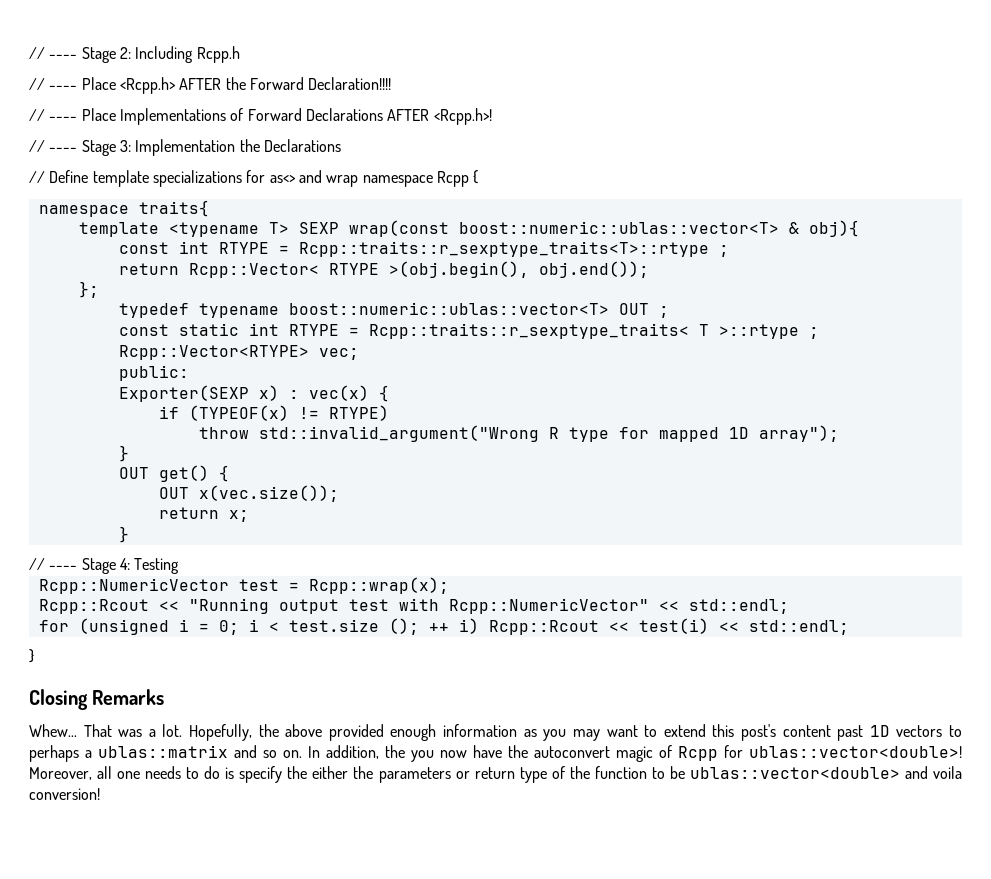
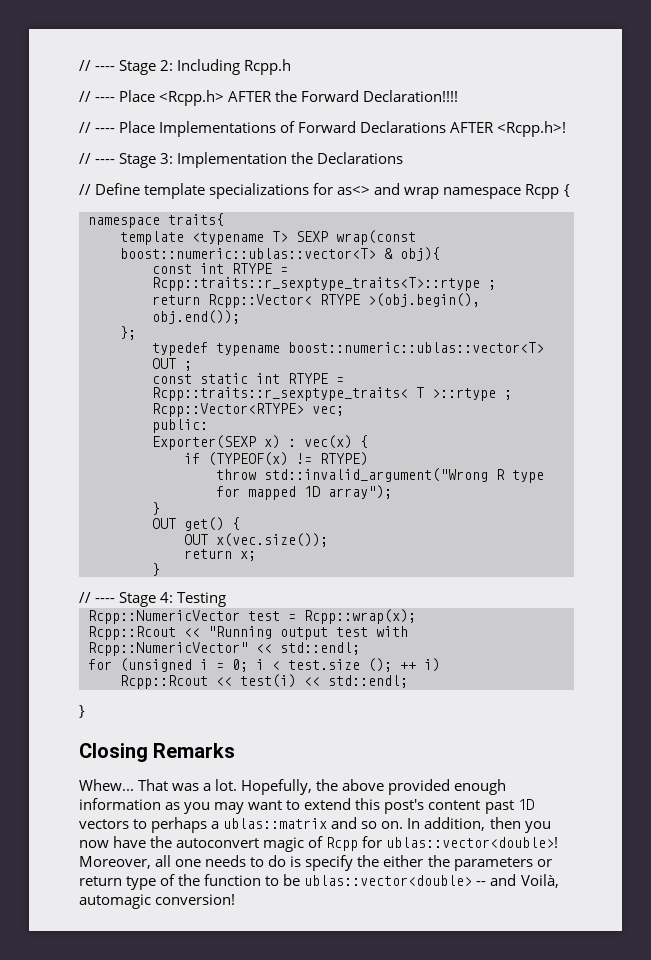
- for (unsigned i = 0; i < test.size (); ++ i) Rcpp::Rcout << test(i) << std::endl;
+ for (unsigned i = 0; i < test.size (); ++ i)
+ Rcpp::Rcout << test(i) << std::endl;
- In addition, the you now have the autoconvert magic of Rcpp for ublas::vector<double>!
+ In addition, then you now have the autoconvert magic of Rcpp for ublas::vector<double>!
- Moreover, all one needs to do is specify the either the parameters or return type of the function to be ublas::vector<double> and voila conversion!
+ Moreover, all one needs to do is specify the either the parameters or return type of the function to be ublas::vector<double> -- and Voilà, automagic conversion!

